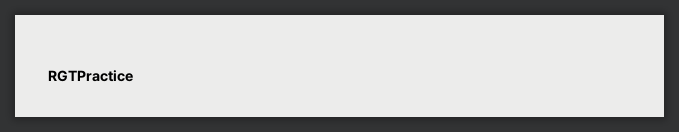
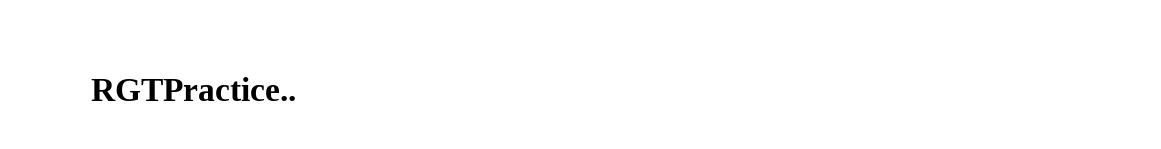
- RGTPractice
+ RGTPractice..

